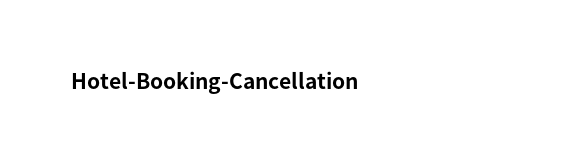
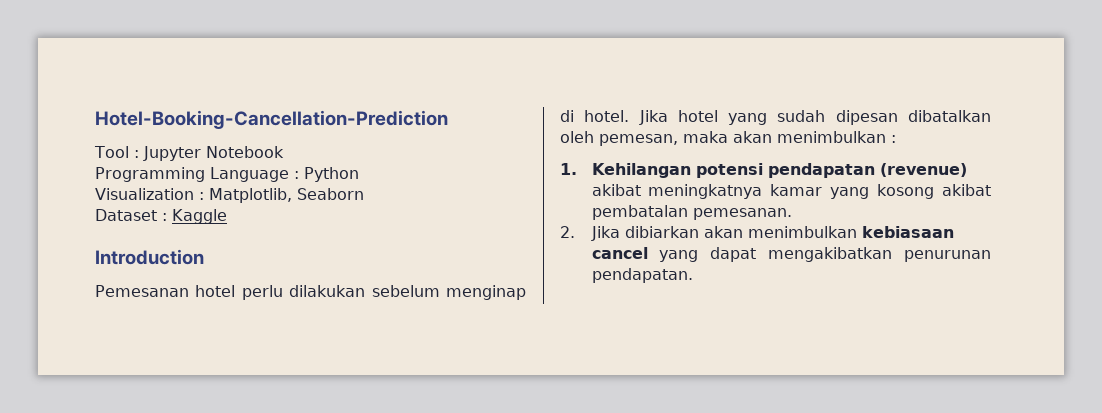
- Hotel-Booking-Cancellation
+ Hotel-Booking-Cancellation-Prediction
+ Tool : Jupyter Notebook
+ Programming Language : Python
+ Visualization : Matplotlib, Seaborn
+ Dataset : Kaggle
+ Introduction
+ Pemesanan hotel perlu dilakukan sebelum menginap di hotel. Jika hotel yang sudah dipesan dibatalkan oleh pemesan, maka akan menimbulkan :
+ 1. Kehilangan potensi pendapatan (revenue) akibat meningkatnya kamar yang kosong akibat pembatalan pemesanan.
+ 2. Jika dibiarkan akan menimbulkan kebiasaan cancel yang dapat mengakibatkan penurunan pendapatan.

